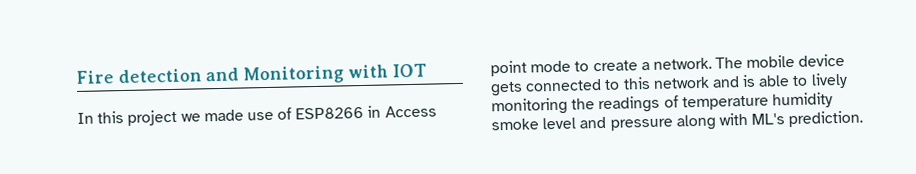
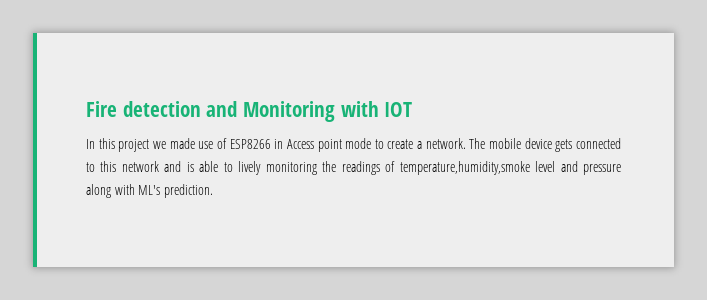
- The mobile device gets connected to this network and is able to lively monitoring the readings of temperature humidity smoke level and pressure along with ML's prediction.
+ The mobile device gets connected to this network and is able to lively monitoring the readings of temperature,humidity,smoke level and pressure along with ML's prediction.

